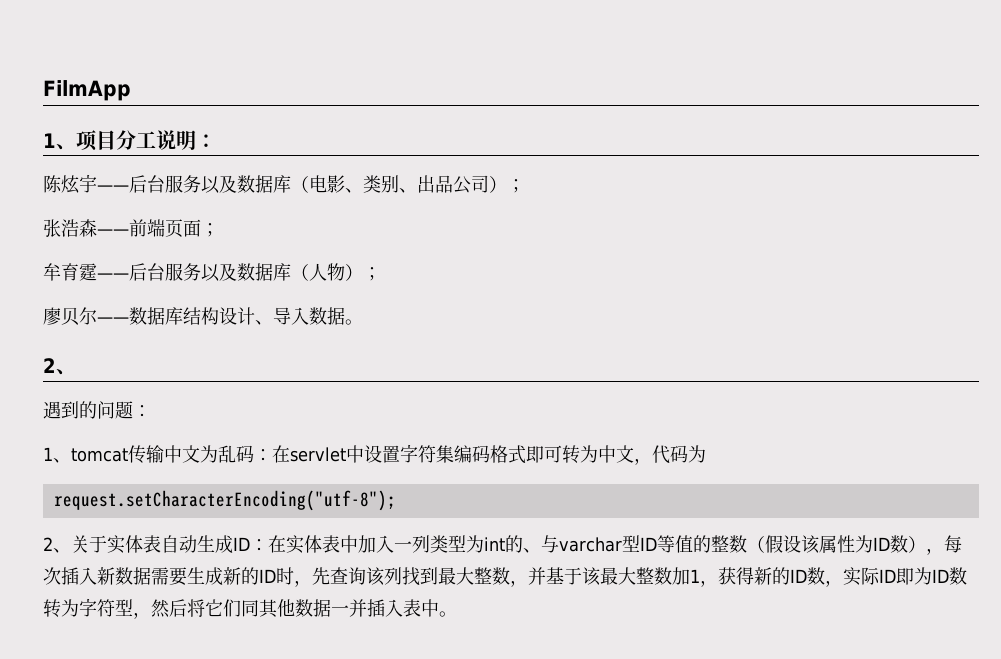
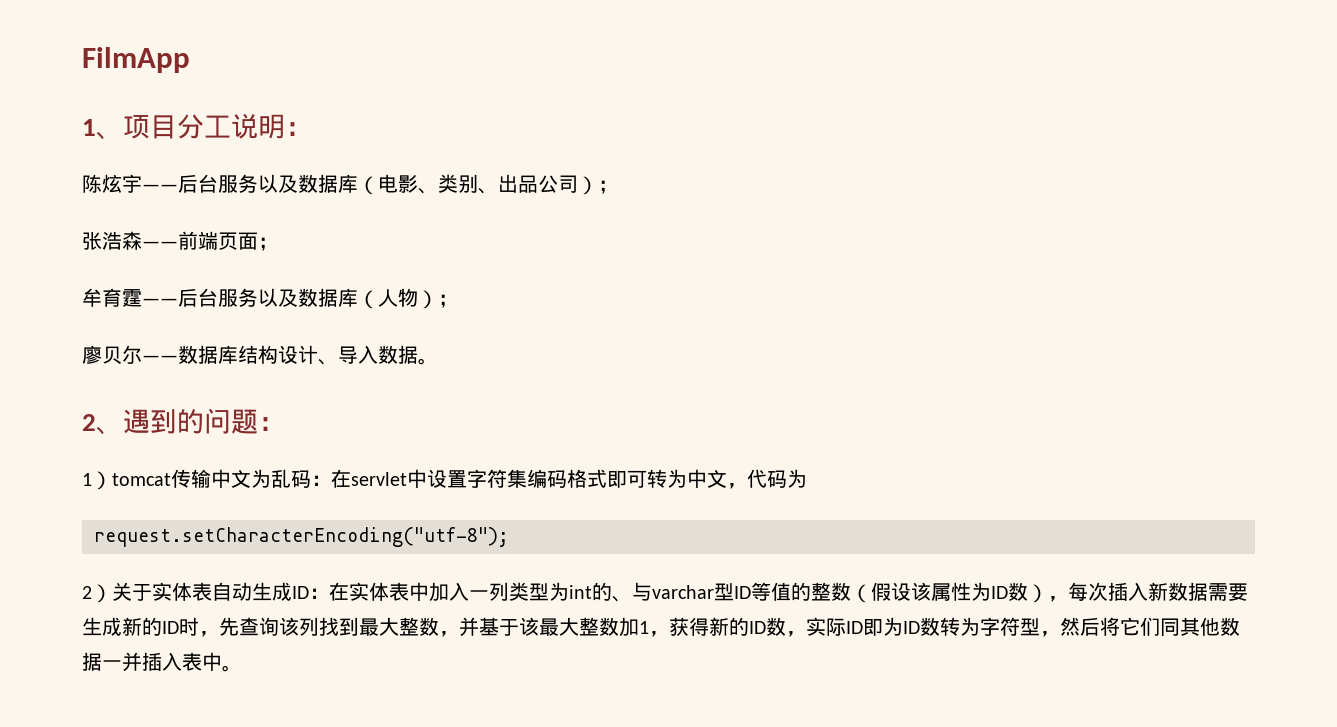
  廖贝尔——数据库结构设计、导入数据。
- 2、
- 遇到的问题：
+ 2、遇到的问题：
- 1、tomcat传输中文为乱码：在servlet中设置字符集编码格式即可转为中文，代码为
+ 1）tomcat传输中文为乱码：在servlet中设置字符集编码格式即可转为中文，代码为
- 2、关于实体表自动生成ID：
+ 2）关于实体表自动生成ID：

